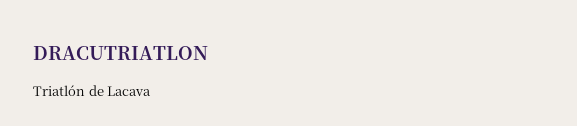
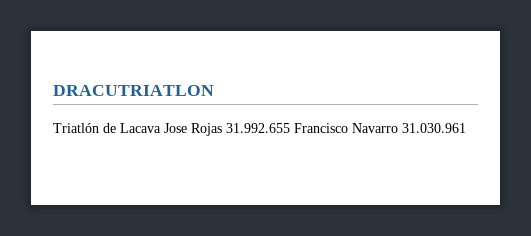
- Triatlón de Lacava
+ Triatlón de Lacava Jose Rojas 31.992.655 Francisco Navarro 31.030.961

